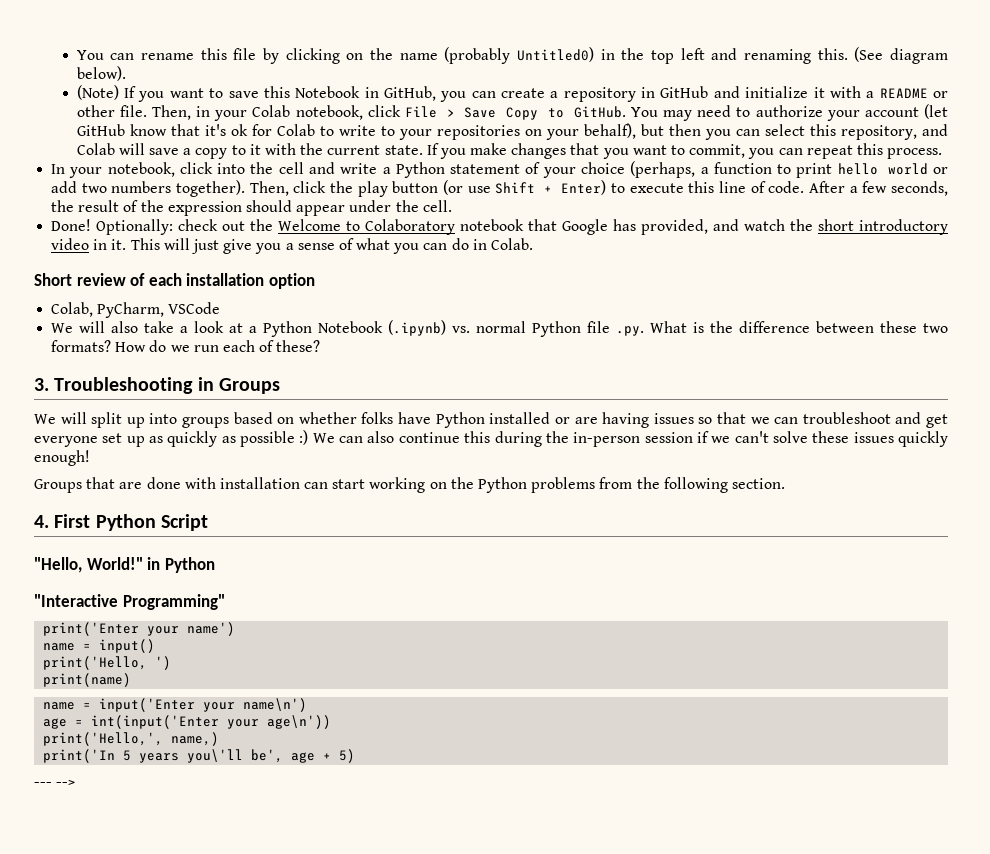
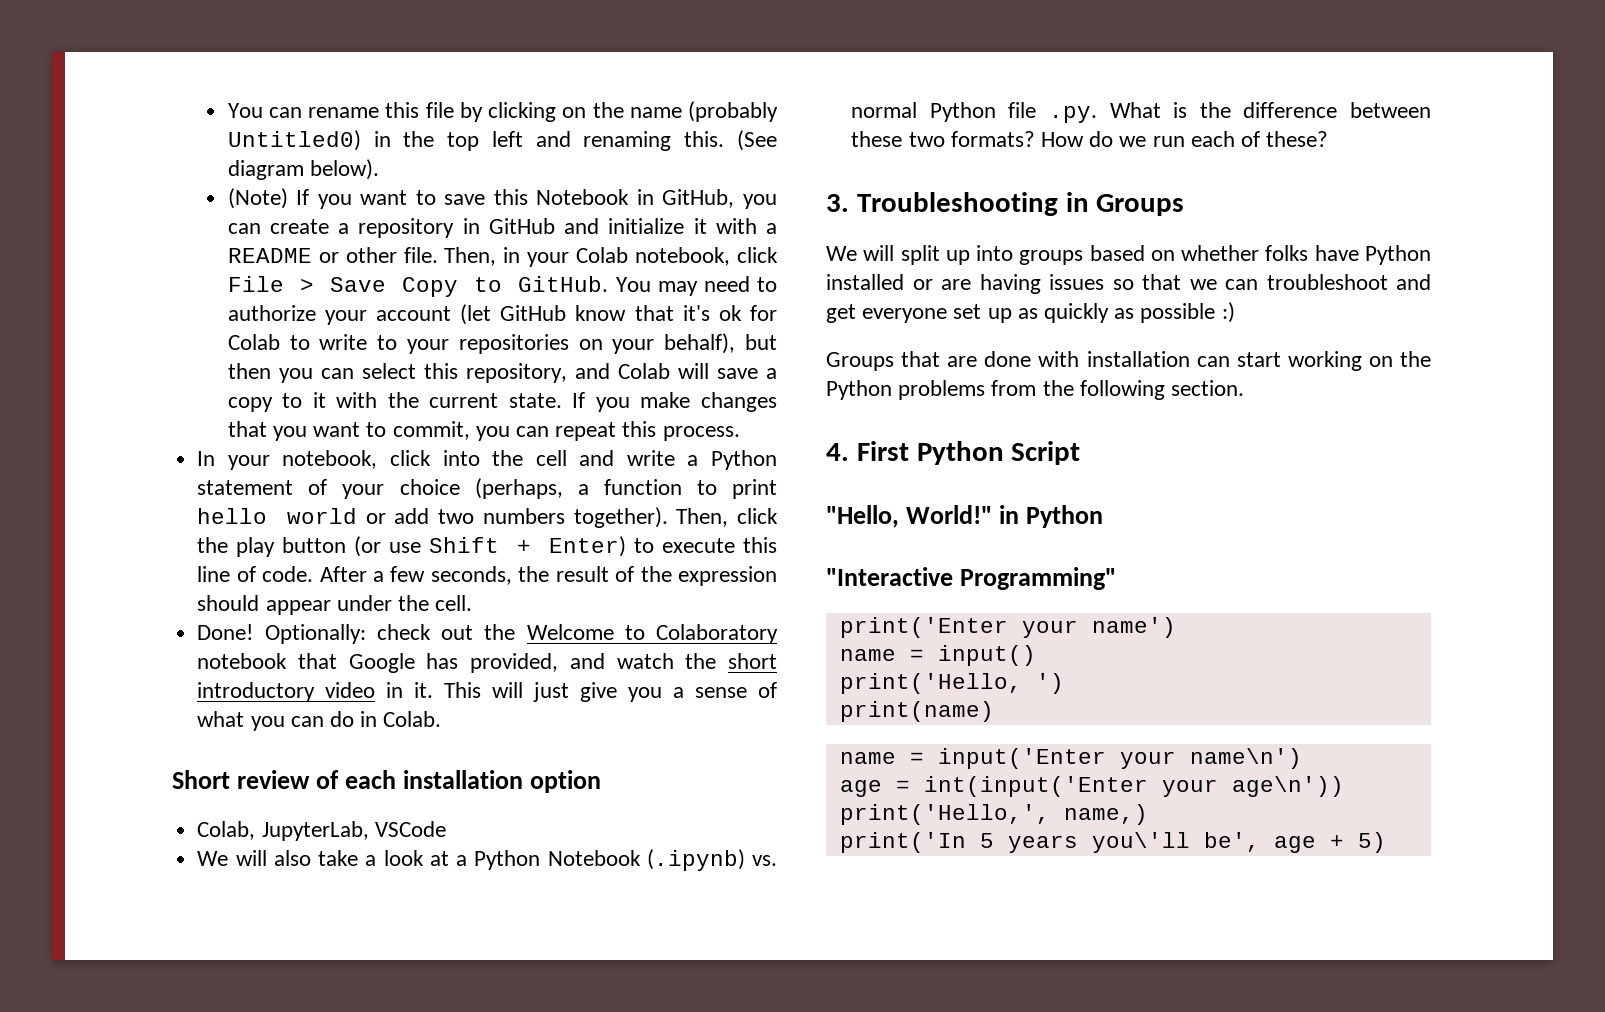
- Colab, PyCharm, VSCode
+ Colab, JupyterLab, VSCode
- We will split up into groups based on whether folks have Python installed or are having issues so that we can troubleshoot and get everyone set up as quickly as possible :) We can also continue this during the in-person session if we can't solve these issues quickly enough!
+ We will split up into groups based on whether folks have Python installed or are having issues so that we can troubleshoot and get everyone set up as quickly as possible :)
- --- -->

